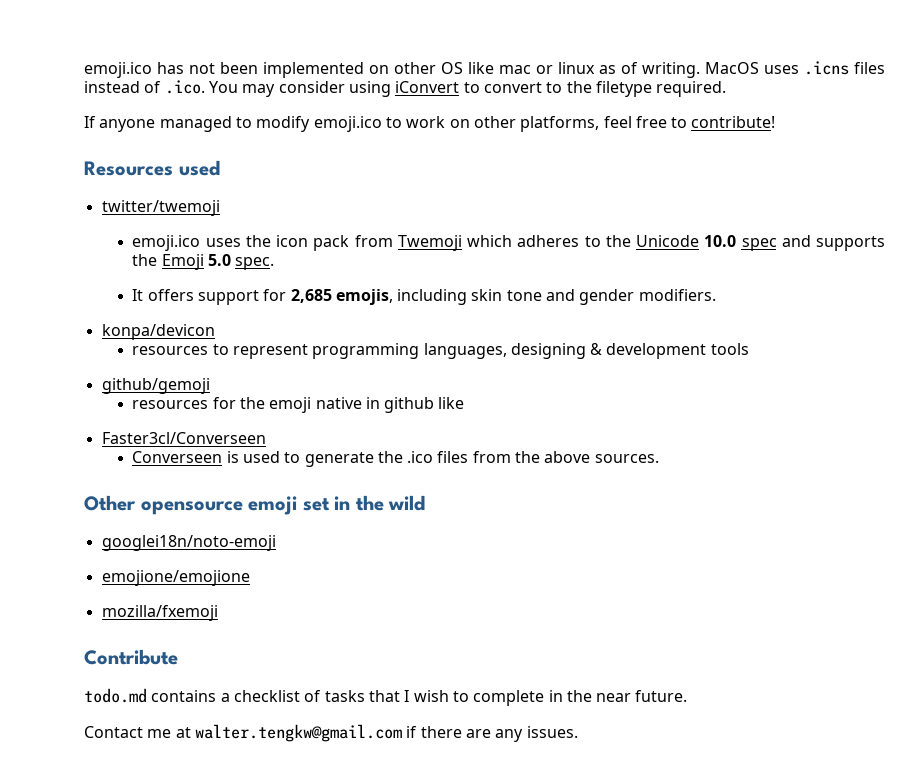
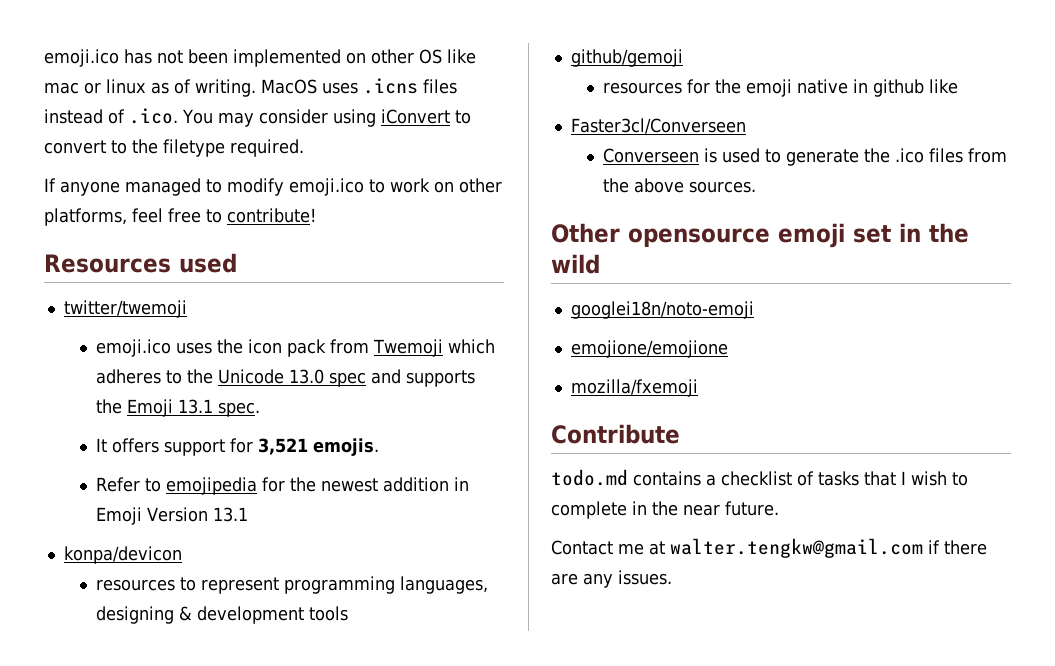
- emoji.ico uses the icon pack from Twemoji which adheres to the Unicode 10.0 spec and supports the Emoji 5.0 spec.
+ emoji.ico uses the icon pack from Twemoji which adheres to the Unicode 13.0 spec and supports the Emoji 13.1 spec.
- It offers support for 2,685 emojis, including skin tone and gender modifiers.
+ It offers support for 3,521 emojis.
+ Refer to emojipedia for the newest addition in Emoji Version 13.1

